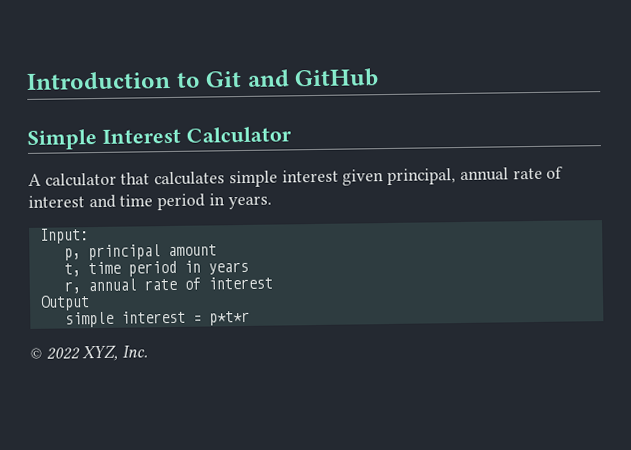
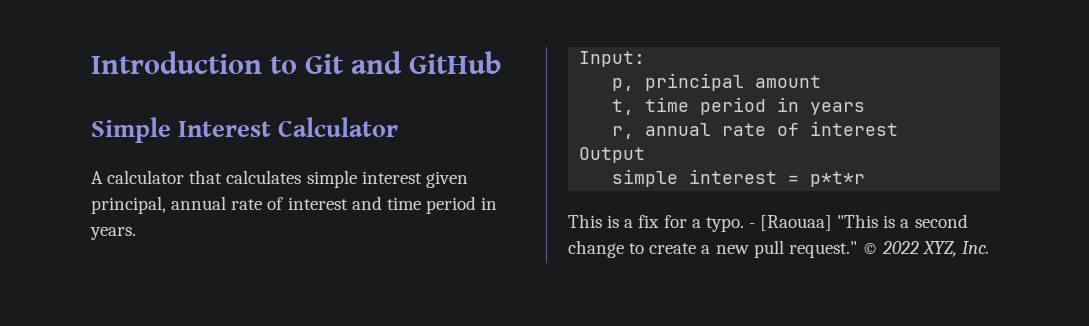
+ This is a fix for a typo. - [Raouaa] "This is a second change to create a new pull request."

